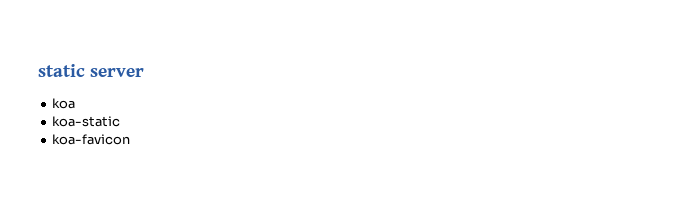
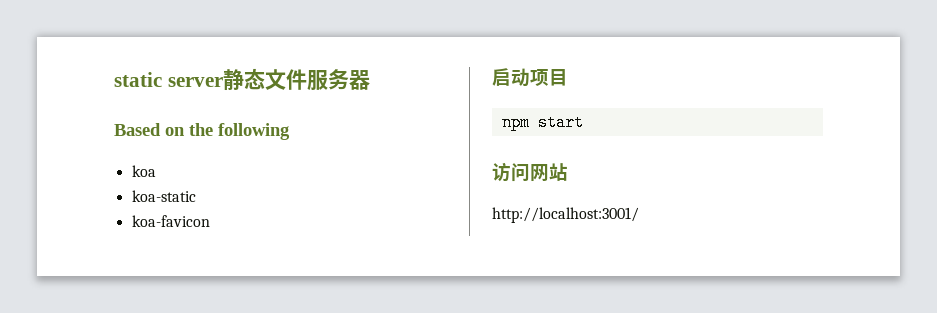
- static server
+ static server静态文件服务器
+ Based on the following
  koa
  koa-static
  koa-favicon
+ 启动项目
+ npm start
+ 访问网站
+ http://localhost:3001/

